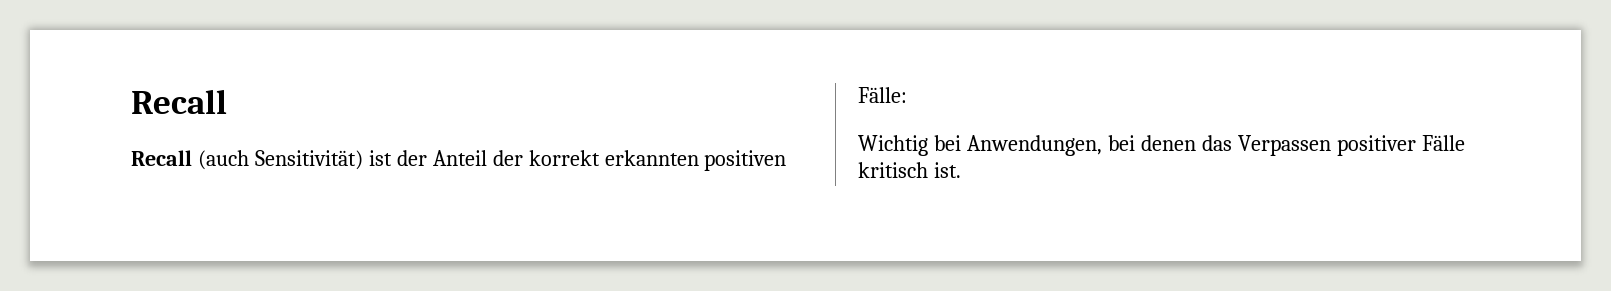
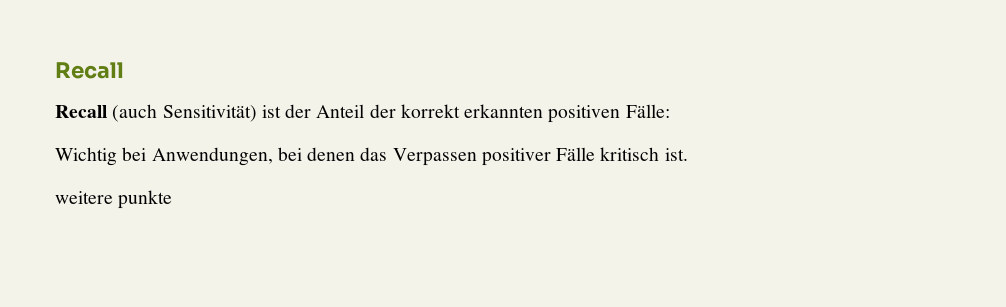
+ weitere punkte

